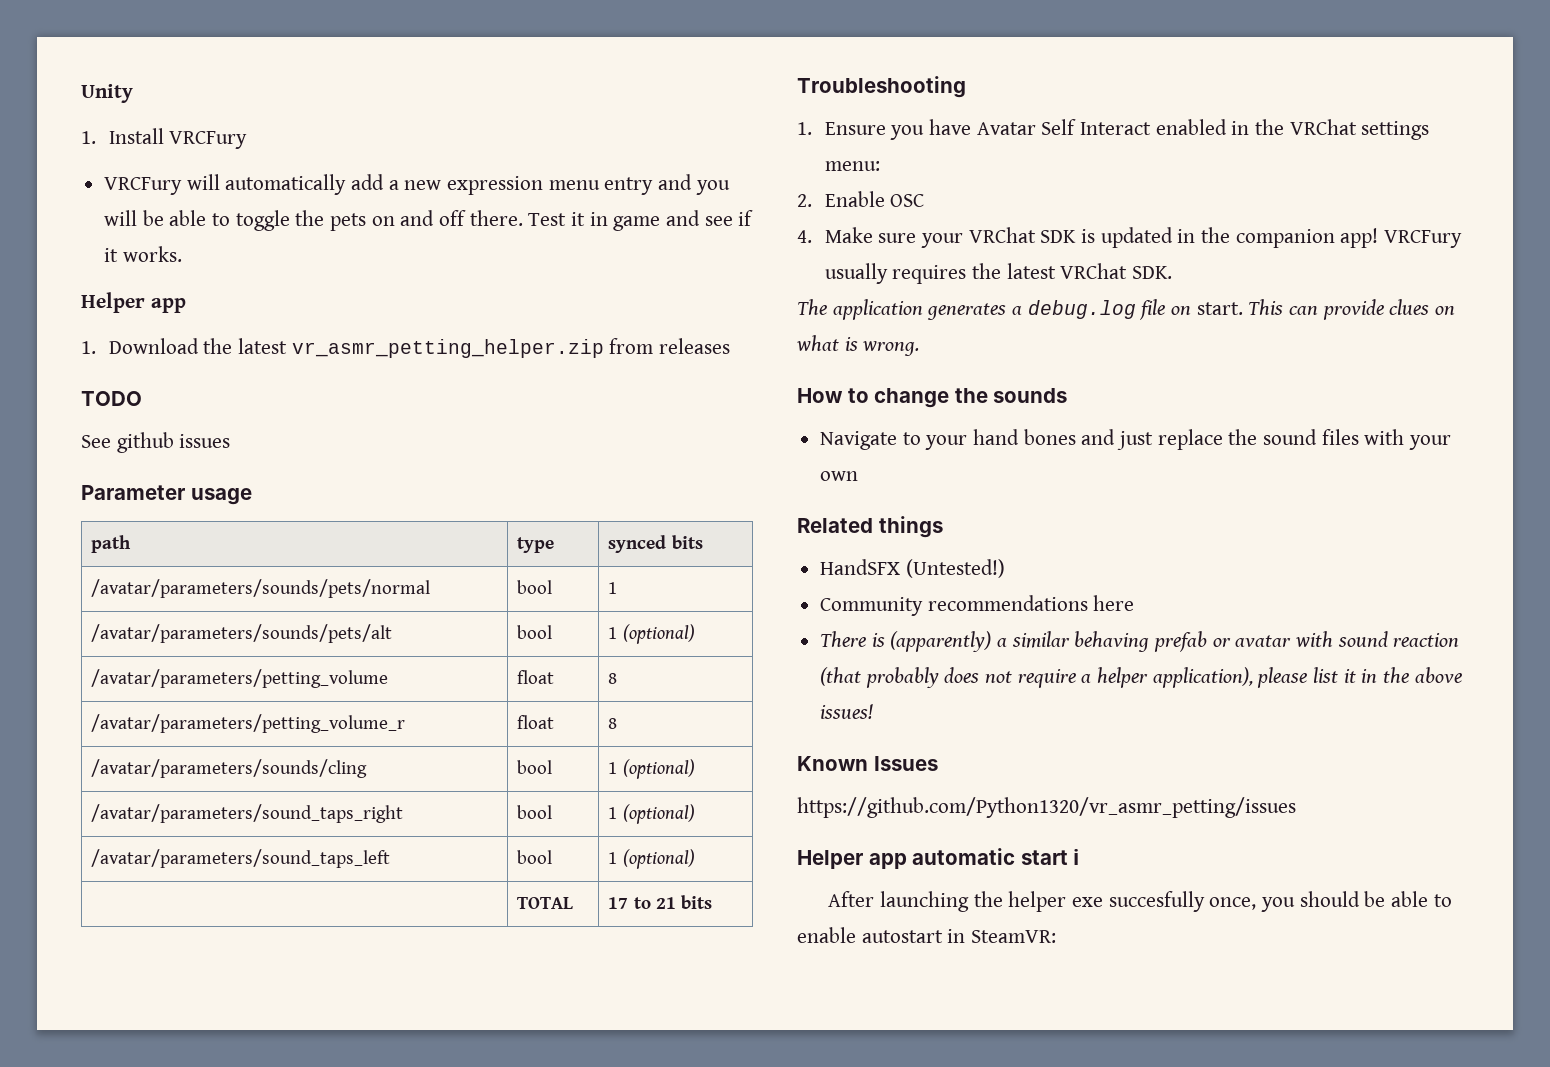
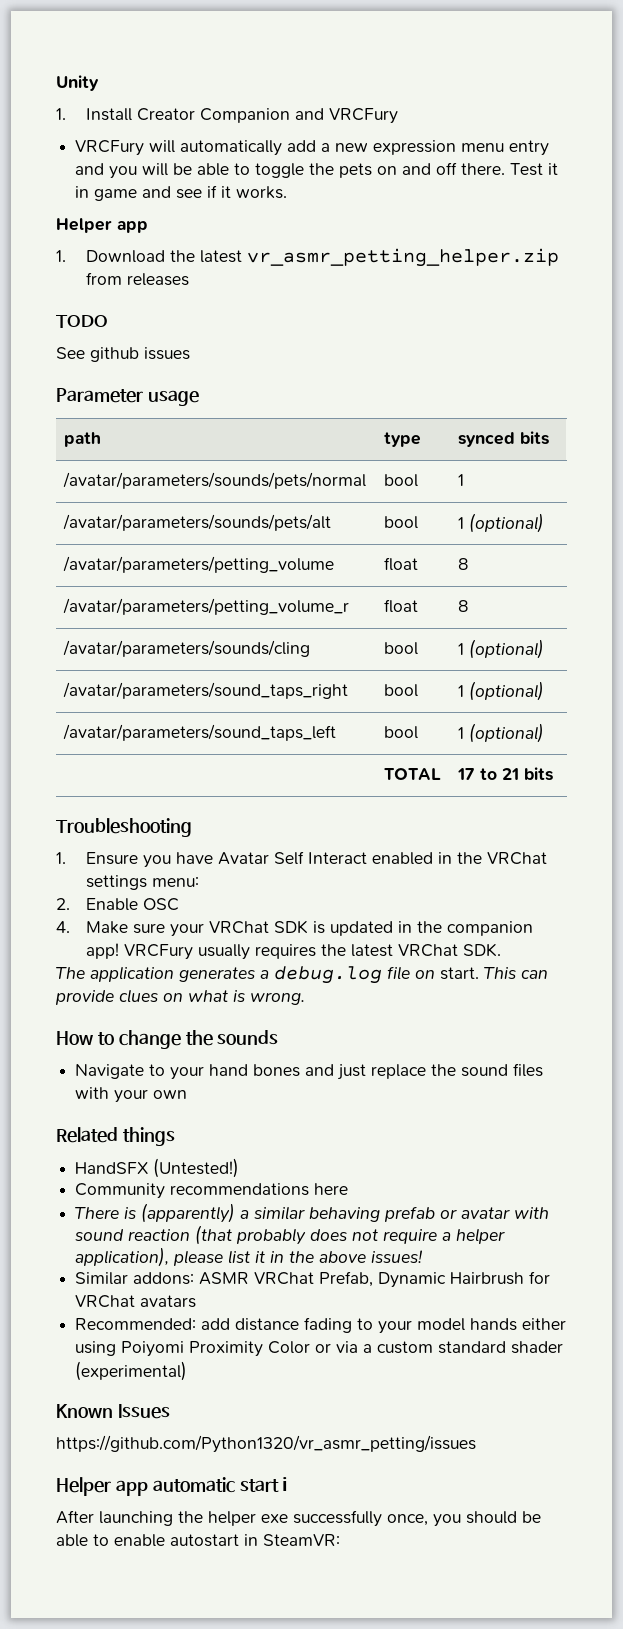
- 1. Install VRCFury
+ 1. Install Creator Companion and VRCFury
+ Similar addons: ASMR VRChat Prefab, Dynamic Hairbrush for VRChat avatars
+ Recommended: add distance fading to your model hands either using Poiyomi Proximity Color or via a custom standard shader (experimental)
- After launching the helper exe succesfully once, you should be able to enable autostart in SteamVR:
+ After launching the helper exe successfully once, you should be able to enable autostart in SteamVR:

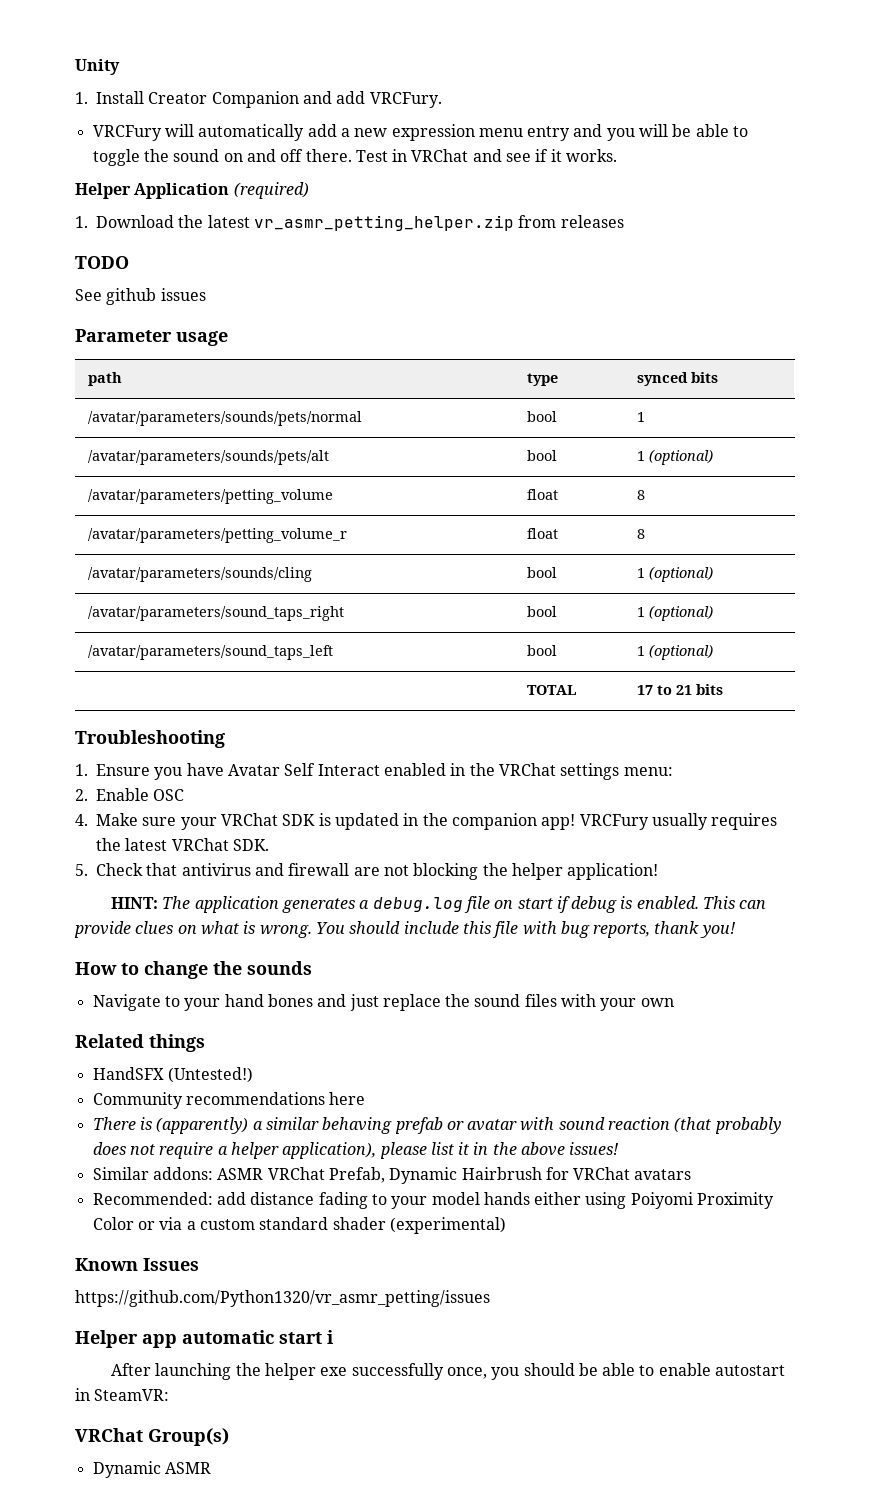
- 1. Install Creator Companion and VRCFury
+ 1. Install Creator Companion and add VRCFury.
- VRCFury will automatically add a new expression menu entry and you will be able to toggle the pets on and off there.
+ VRCFury will automatically add a new expression menu entry and you will be able to toggle the sound on and off there.
- Test it in game and see if it works.
- Helper app
+ Test in VRChat and see if it works.
+ Helper Application (required)
- The application generates a debug.log file on start.
+ 5. Check that antivirus and firewall are not blocking the helper application!
+ HINT: The application generates a debug.log file on start if debug is enabled.
+ You should include this file with bug reports, thank you!
+ VRChat Group(s)
+ Dynamic ASMR

